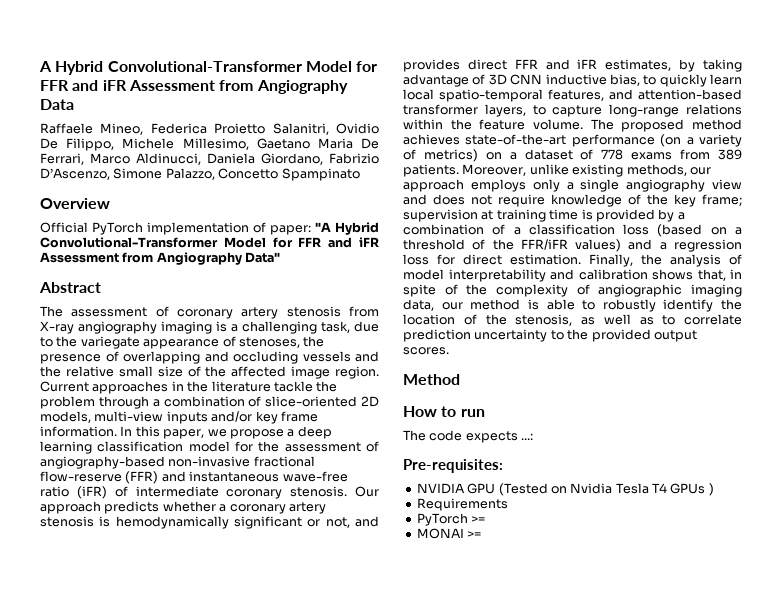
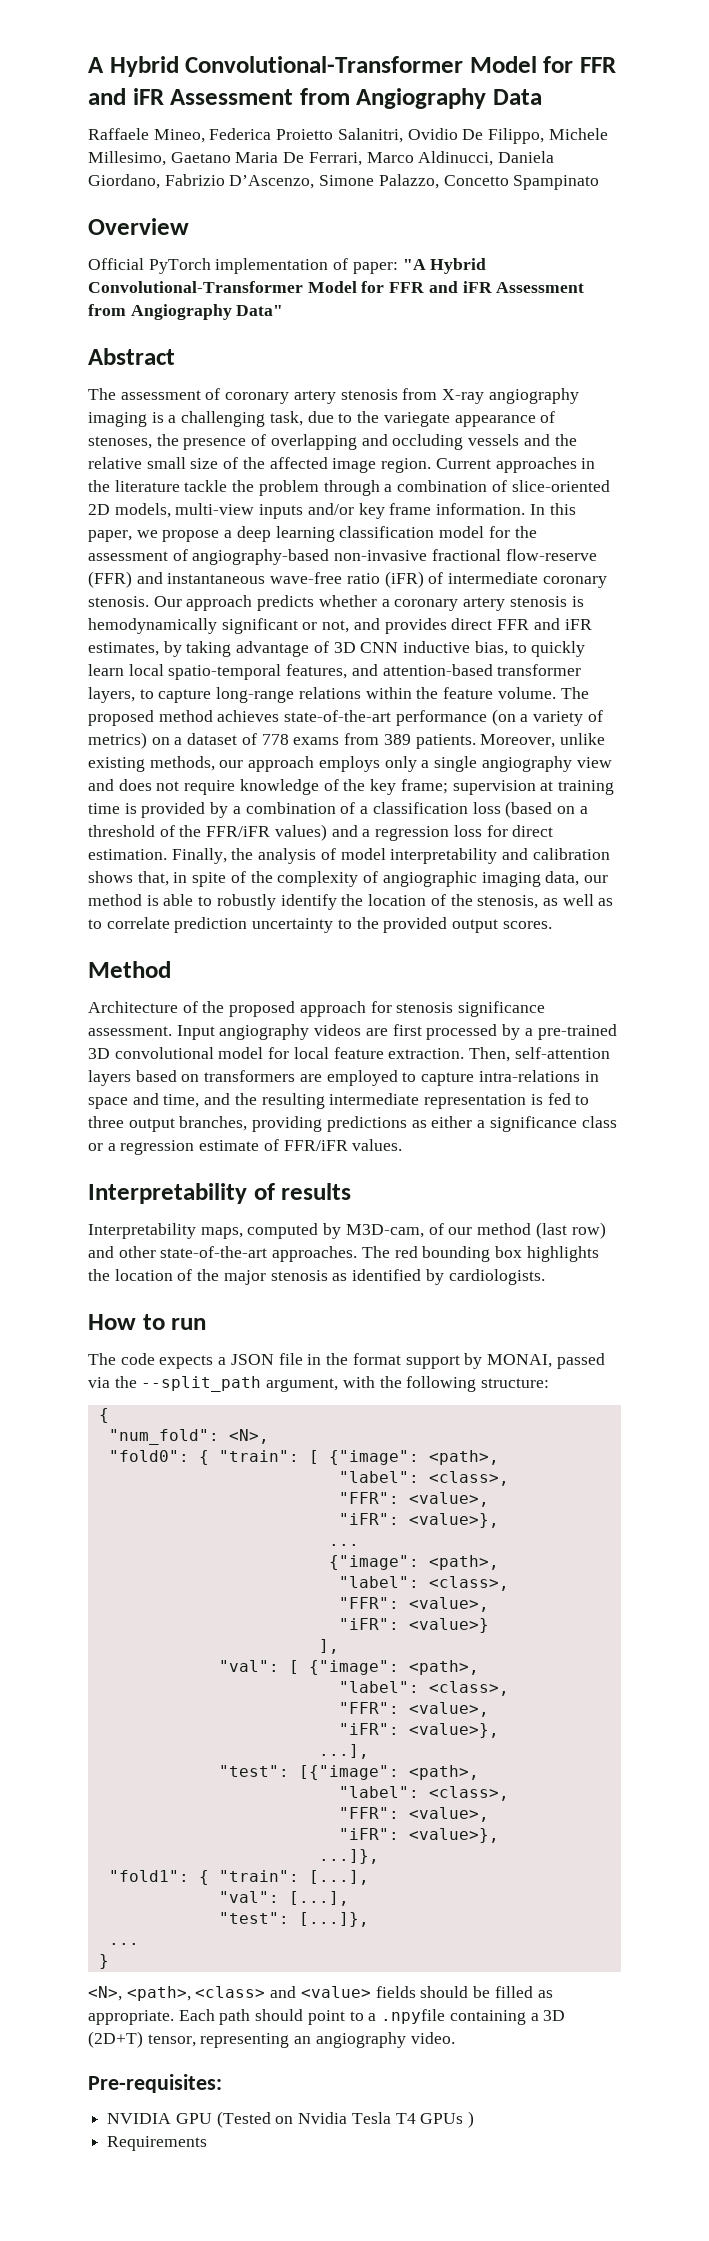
+ Architecture of the proposed approach for stenosis significance assessment. Input angiography videos are first processed by a pre-trained 3D convolutional model for local feature extraction. Then, self-attention layers based on transformers are employed to capture intra-relations in space and time, and the resulting intermediate representation is fed to three output branches, providing predictions as either a significance class or a regression estimate of FFR/iFR values.
+ Interpretability of results
+ Interpretability maps, computed by M3D-cam, of our method (last row) and other state-of-the-art approaches. The red bounding box highlights the location of the major stenosis as identified by cardiologists.
- The code expects ...:
+ The code expects a JSON file in the format support by MONAI, passed via the --split_path argument, with the following structure:
+ {
+ "num_fold": <N>,
+ "fold0": { "train": [ {"image": <path>,
+ "label": <class>,
+ "FFR": <value>,
+ "iFR": <value>},
+ ...
+ {"image": <path>,
+ "label": <class>,
+ "FFR": <value>,
+ "iFR": <value>}
+ ],
+ "val": [ {"image": <path>,
+ "label": <class>,
+ "FFR": <value>,
+ "iFR": <value>},
+ ...],
+ "test": [{"image": <path>,
+ "label": <class>,
+ "FFR": <value>,
+ "iFR": <value>},
+ ...]},
+ "fold1": { "train": [...],
+ "val": [...],
+ "test": [...]},
+ ...
+ }
+ <N>, <path>, <class> and <value> fields should be filled as appropriate. Each path should point to a .npyfile containing a 3D (2D+T) tensor, representing an angiography video.
- PyTorch >=
- MONAI >=

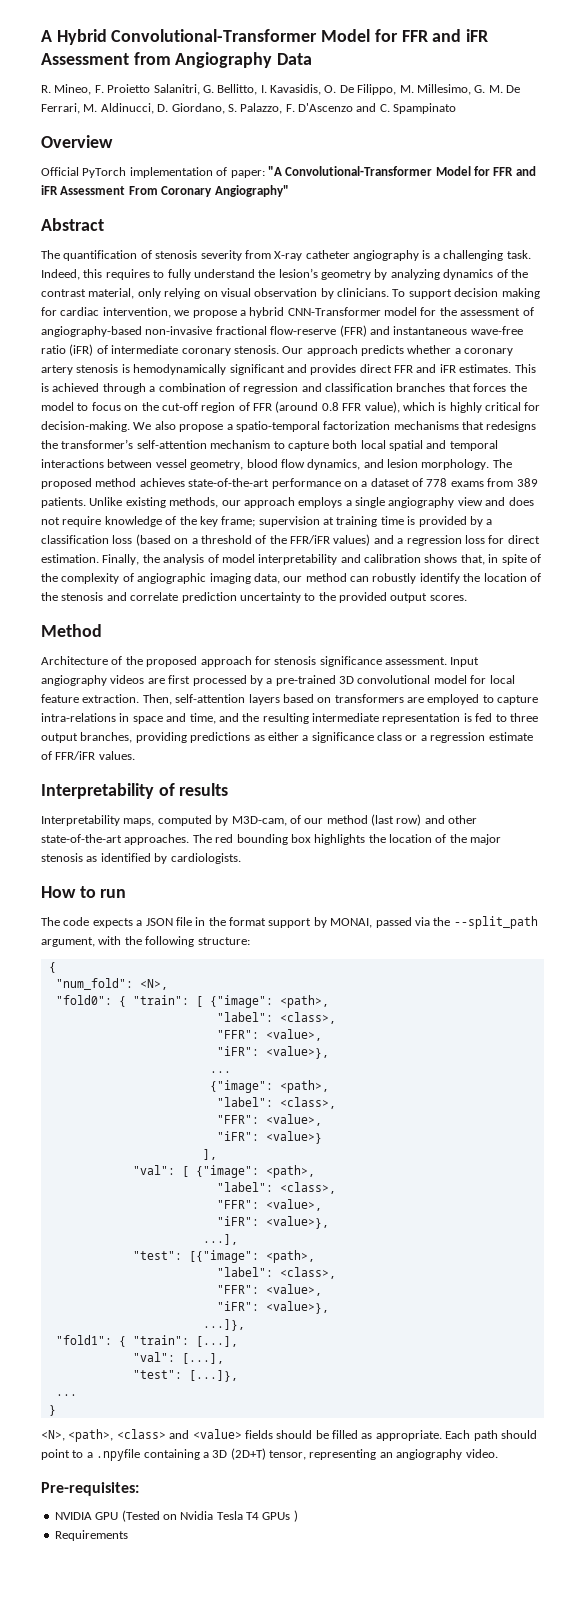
- Raffaele Mineo, Federica Proietto Salanitri, Ovidio De Filippo, Michele Millesimo, Gaetano Maria De Ferrari, Marco Aldinucci, Daniela Giordano, Fabrizio D’Ascenzo, Simone Palazzo, Concetto Spampinato
+ R. Mineo, F. Proietto Salanitri, G. Bellitto, I. Kavasidis, O. De Filippo, M. Millesimo, G. M. De Ferrari, M. Aldinucci, D. Giordano, S. Palazzo, F. D'Ascenzo and C. Spampinato
- Official PyTorch implementation of paper: "A Hybrid Convolutional-Transformer Model for FFR and iFR Assessment from Angiography Data"
+ Official PyTorch implementation of paper: "A Convolutional-Transformer Model for FFR and iFR Assessment From Coronary Angiography"
- The assessment of coronary artery stenosis from X-ray angiography imaging is a challenging task, due to the variegate appearance of stenoses, the presence of overlapping and occluding vessels and the relative small size of the affected image region. Current approaches in the literature tackle the problem through a combination of slice-oriented 2D models, multi-view inputs and/or key frame information. In this paper, we propose a deep learning classification model for the assessment of angiography-based non-invasive fractional flow-reserve (FFR) and instantaneous wave-free ratio (iFR) of intermediate coronary stenosis.
+ The quantification of stenosis severity from X-ray catheter angiography is a challenging task. Indeed, this requires to fully understand the lesion’s geometry by analyzing dynamics of the contrast material, only relying on visual observation by clinicians. To support decision making for cardiac intervention, we propose a hybrid CNN-Transformer model for the assessment of angiography-based non-invasive fractional flow-reserve (FFR) and instantaneous wave-free ratio (iFR) of intermediate coronary stenosis.
- Our approach predicts whether a coronary artery stenosis is hemodynamically significant or not, and provides direct FFR and iFR estimates, by taking advantage of 3D CNN inductive bias, to quickly learn local spatio-temporal features, and attention-based transformer layers, to capture long-range relations within the feature volume.
+ Our approach predicts whether a coronary artery stenosis is hemodynamically significant and provides direct FFR and iFR estimates. This is achieved through a combination of regression and classification branches that forces the model to focus on the cut-off region of FFR (around 0.8 FFR value), which is highly critical for decision-making. We also propose a spatio-temporal factorization mechanisms that redesigns the transformer’s self-attention mechanism to capture both local spatial and temporal interactions between vessel geometry, blood flow dynamics, and lesion morphology.
- The proposed method achieves state-of-the-art performance (on a variety of metrics) on a dataset of 778 exams from 389 patients.
+ The proposed method achieves state-of-the-art performance on a dataset of 778 exams from 389 patients.
- Moreover, unlike existing methods, our approach employs only a single angiography view and does not require knowledge of the key frame; supervision at training time is provided by a combination of a classification loss (based on a threshold of the FFR/iFR values) and a regression loss for direct estimation.
+ Unlike existing methods, our approach employs a single angiography view and does not require knowledge of the key frame; supervision at training time is provided by a classification loss (based on a threshold of the FFR/iFR values) and a regression loss for direct estimation.
- Finally, the analysis of model interpretability and calibration shows that, in spite of the complexity of angiographic imaging data, our method is able to robustly identify the location of the stenosis, as well as to correlate prediction uncertainty to the provided output scores.
+ Finally, the analysis of model interpretability and calibration shows that, in spite of the complexity of angiographic imaging data, our method can robustly identify the location of the stenosis and correlate prediction uncertainty to the provided output scores.

